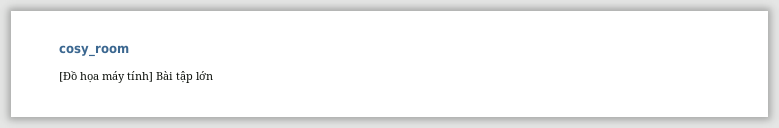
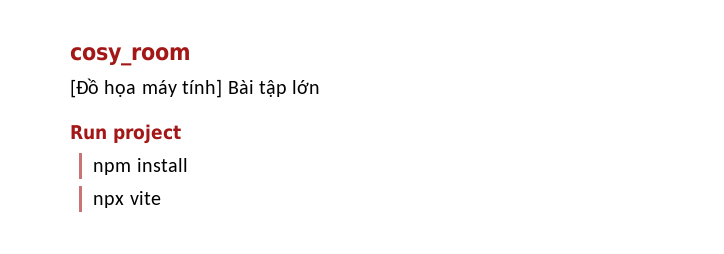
+ Run project
+ npm install
+ npx vite

